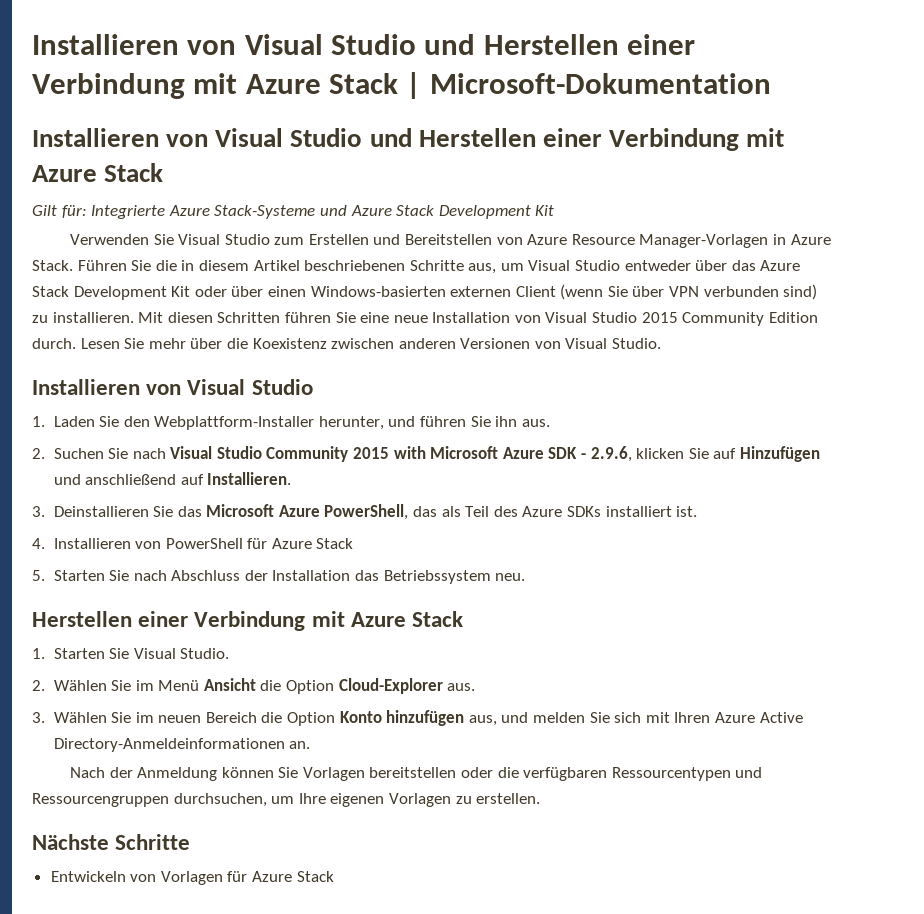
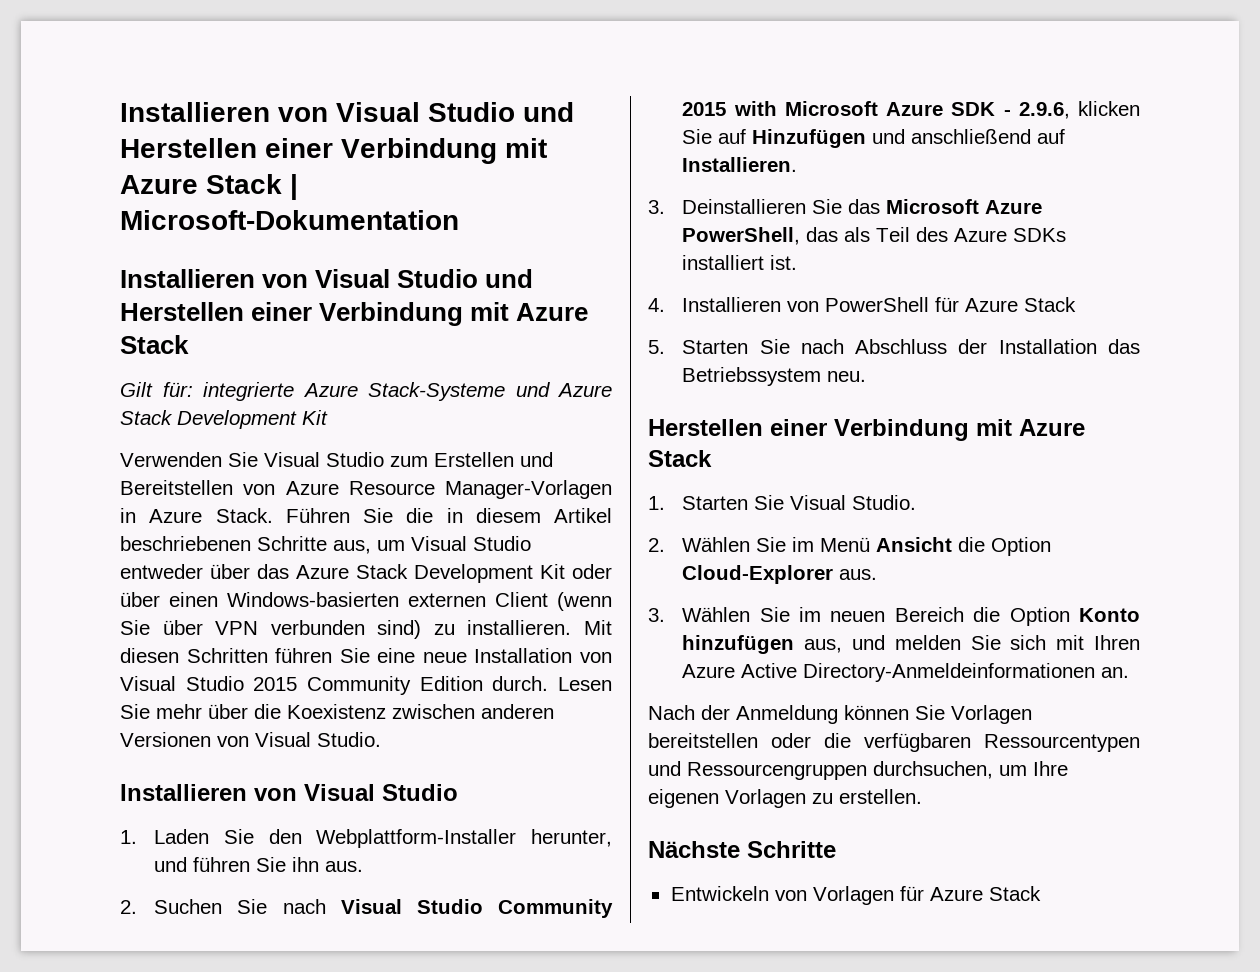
- Gilt für: Integrierte Azure Stack-Systeme und Azure Stack Development Kit
+ Gilt für: integrierte Azure Stack-Systeme und Azure Stack Development Kit

